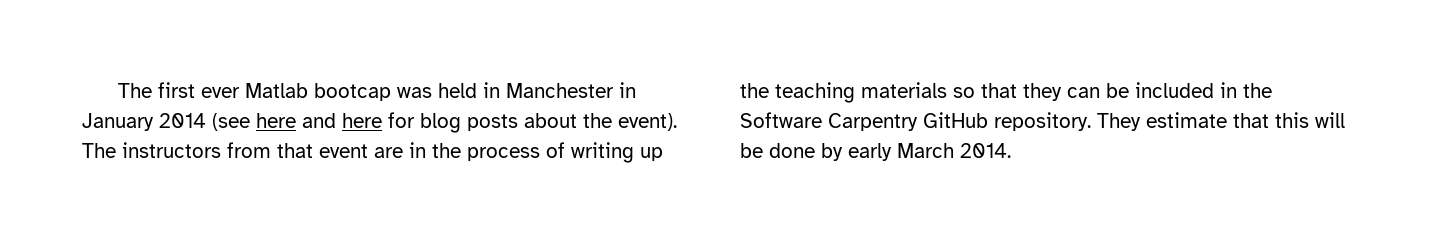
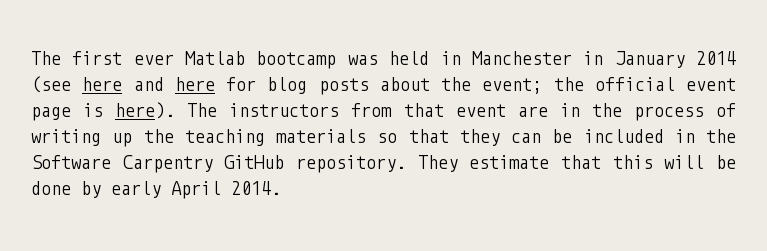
- The first ever Matlab bootcap was held in Manchester in January 2014 (see here and here for blog posts about the event).
+ The first ever Matlab bootcamp was held in Manchester in January 2014 (see here and here for blog posts about the event; the official event page is here).
- They estimate that this will be done by early March 2014.
+ They estimate that this will be done by early April 2014.

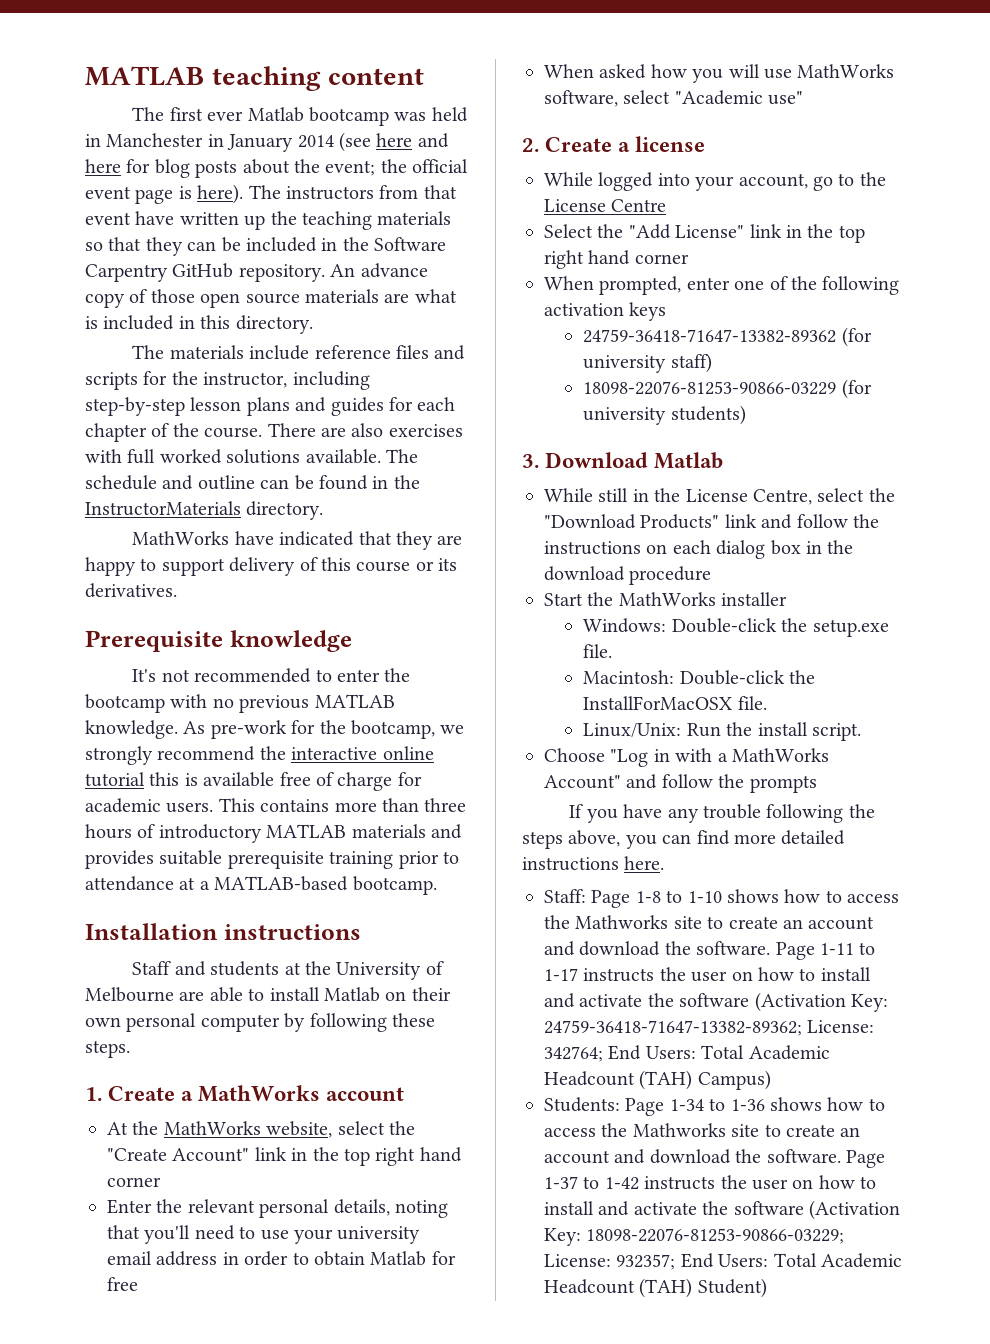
+ MATLAB teaching content
- The instructors from that event are in the process of writing up the teaching materials so that they can be included in the Software Carpentry GitHub repository.
+ The instructors from that event have written up the teaching materials so that they can be included in the Software Carpentry GitHub repository.
- They estimate that this will be done by early April 2014.
+ An advance copy of those open source materials are what is included in this directory.
+ The materials include reference files and scripts for the instructor, including step-by-step lesson plans and guides for each chapter of the course. There are also exercises with full worked solutions available. The schedule and outline can be found in the InstructorMaterials directory.
+ MathWorks have indicated that they are happy to support delivery of this course or its derivatives.
+ Prerequisite knowledge
+ It's not recommended to enter the bootcamp with no previous MATLAB knowledge. As pre-work for the bootcamp, we strongly recommend the interactive online tutorial this is available free of charge for academic users. This contains more than three hours of introductory MATLAB materials and provides suitable prerequisite training prior to attendance at a MATLAB-based bootcamp.
+ Installation instructions
+ Staff and students at the University of Melbourne are able to install Matlab on their own personal computer by following these steps.
+ 1. Create a MathWorks account
+ At the MathWorks website, select the "Create Account" link in the top right hand corner
+ Enter the relevant personal details, noting that you'll need to use your university email address in order to obtain Matlab for free
+ When asked how you will use MathWorks software, select "Academic use"
+ 2. Create a license
+ While logged into your account, go to the License Centre
+ Select the "Add License" link in the top right hand corner
+ When prompted, enter one of the following activation keys
+ 24759-36418-71647-13382-89362 (for university staff)
+ 18098-22076-81253-90866-03229 (for university students)
+ 3. Download Matlab
+ While still in the License Centre, select the "Download Products" link and follow the instructions on each dialog box in the download procedure
+ Start the MathWorks installer
+ Windows: Double-click the setup.exe file.
+ Macintosh: Double-click the InstallForMacOSX file.
+ Linux/Unix: Run the install script.
+ Choose "Log in with a MathWorks Account" and follow the prompts
+ If you have any trouble following the steps above, you can find more detailed instructions here.
+ Staff: Page 1-8 to 1-10 shows how to access the Mathworks site to create an account and download the software. Page 1-11 to 1-17 instructs the user on how to install and activate the software (Activation Key: 24759-36418-71647-13382-89362; License: 342764; End Users: Total Academic Headcount (TAH) Campus)
+ Students: Page 1-34 to 1-36 shows how to access the Mathworks site to create an account and download the software. Page 1-37 to 1-42 instructs the user on how to install and activate the software (Activation Key: 18098-22076-81253-90866-03229; License: 932357; End Users: Total Academic Headcount (TAH) Student)

